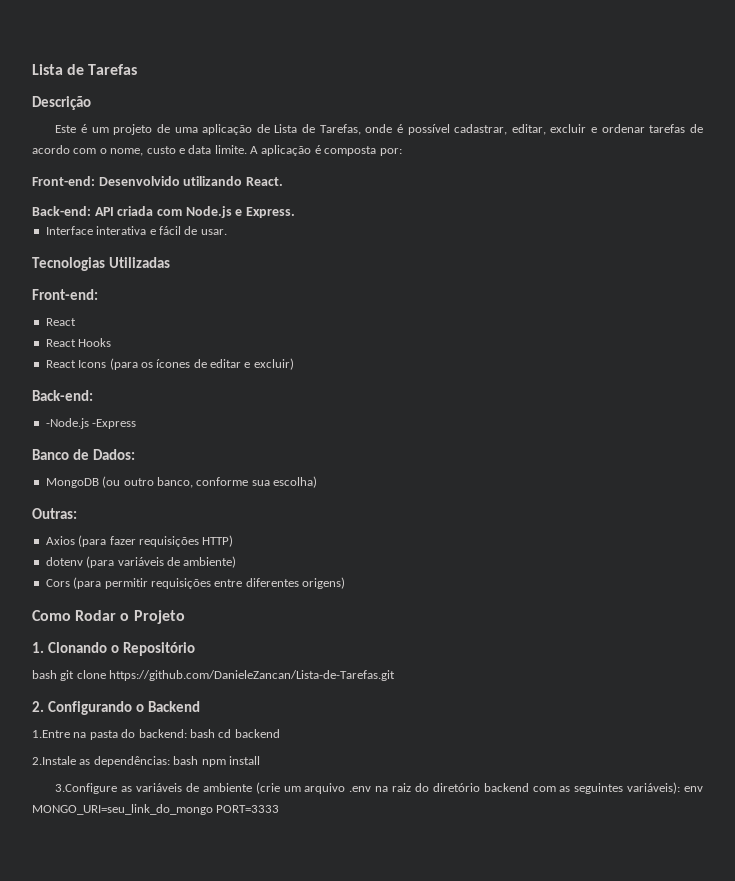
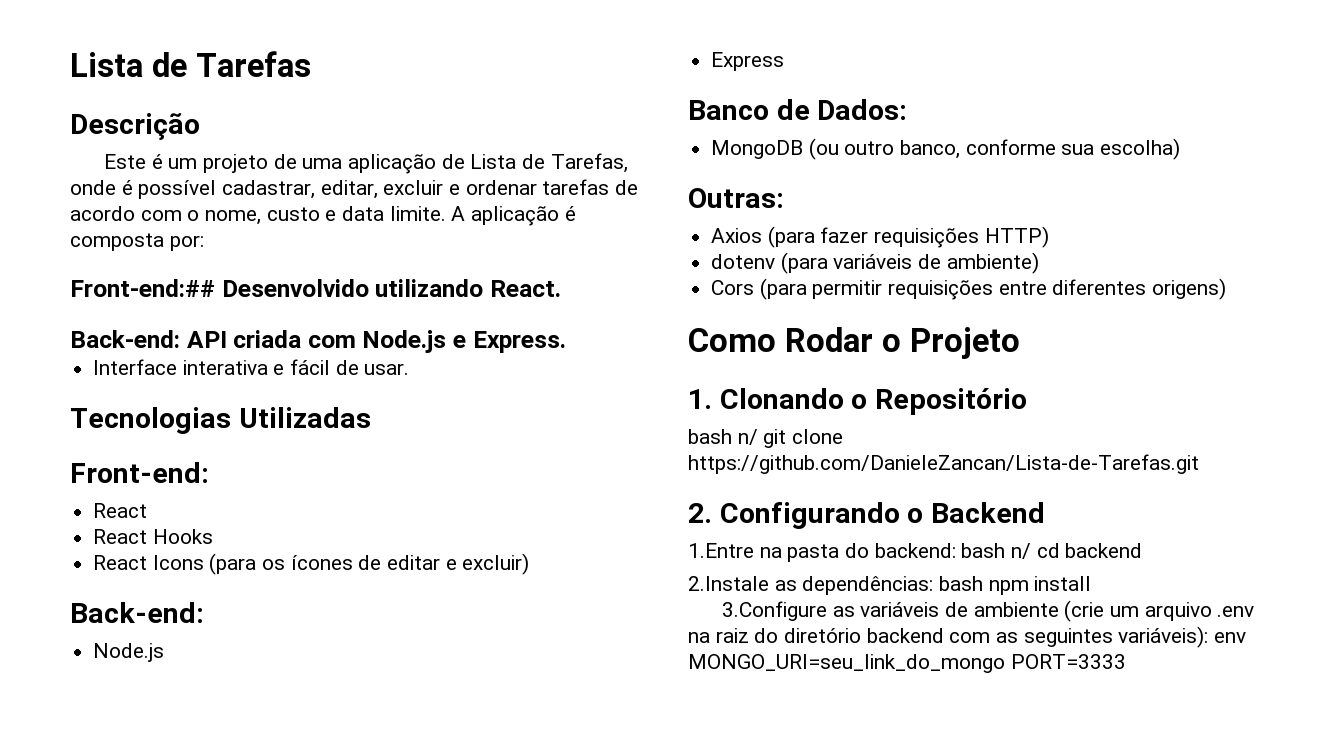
- Front-end: Desenvolvido utilizando React.
+ Front-end:## Desenvolvido utilizando React.
  React Icons (para os ícones de editar e excluir)
  Back-end:
- -Node.js -Express
+ Node.js
+ Express
- bash git clone https://github.com/DanieleZancan/Lista-de-Tarefas.git
+ bash n/ git clone https://github.com/DanieleZancan/Lista-de-Tarefas.git
- 1.Entre na pasta do backend: bash cd backend
+ 1.Entre na pasta do backend: bash n/ cd backend

